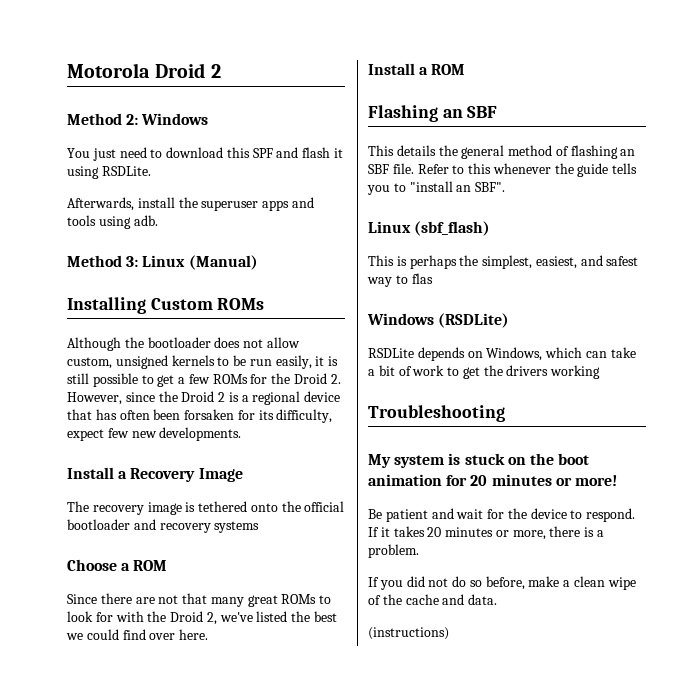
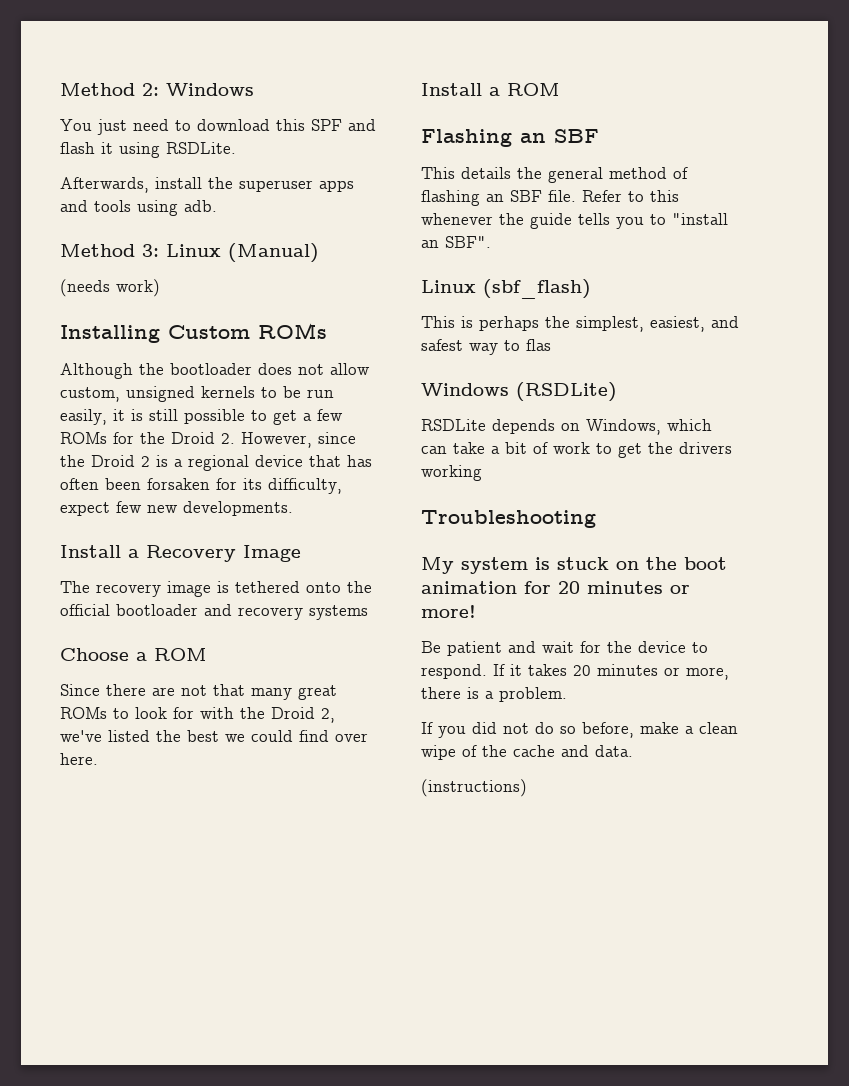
- Motorola Droid 2
+ (needs work)

